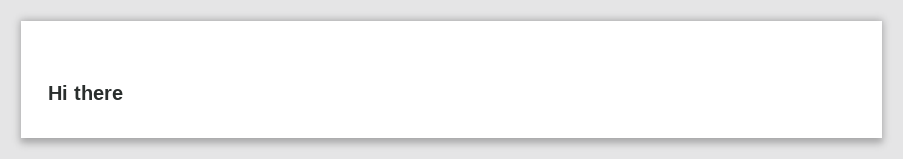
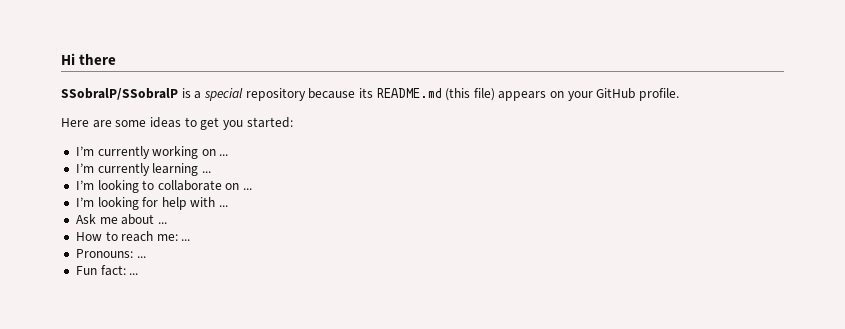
+ SSobralP/SSobralP is a special repository because its README.md (this file) appears on your GitHub profile.
+ Here are some ideas to get you started:
+ I’m currently working on ...
+ I’m currently learning ...
+ I’m looking to collaborate on ...
+ I’m looking for help with ...
+ Ask me about ...
+ How to reach me: ...
+ Pronouns: ...
+ Fun fact: ...

